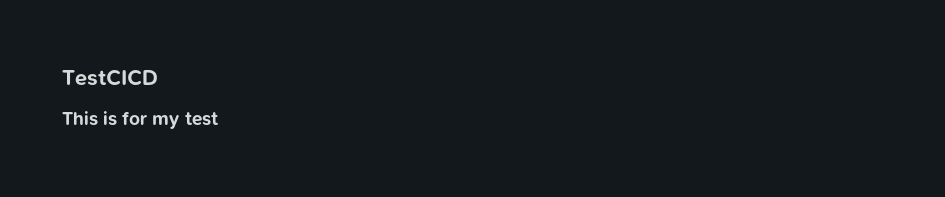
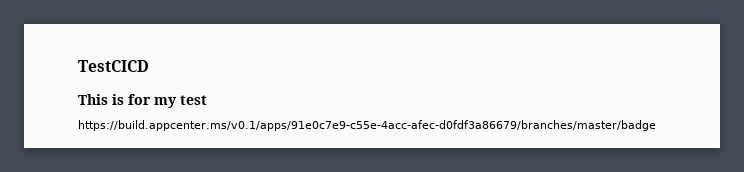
+ https://build.appcenter.ms/v0.1/apps/91e0c7e9-c55e-4acc-afec-d0fdf3a86679/branches/master/badge

